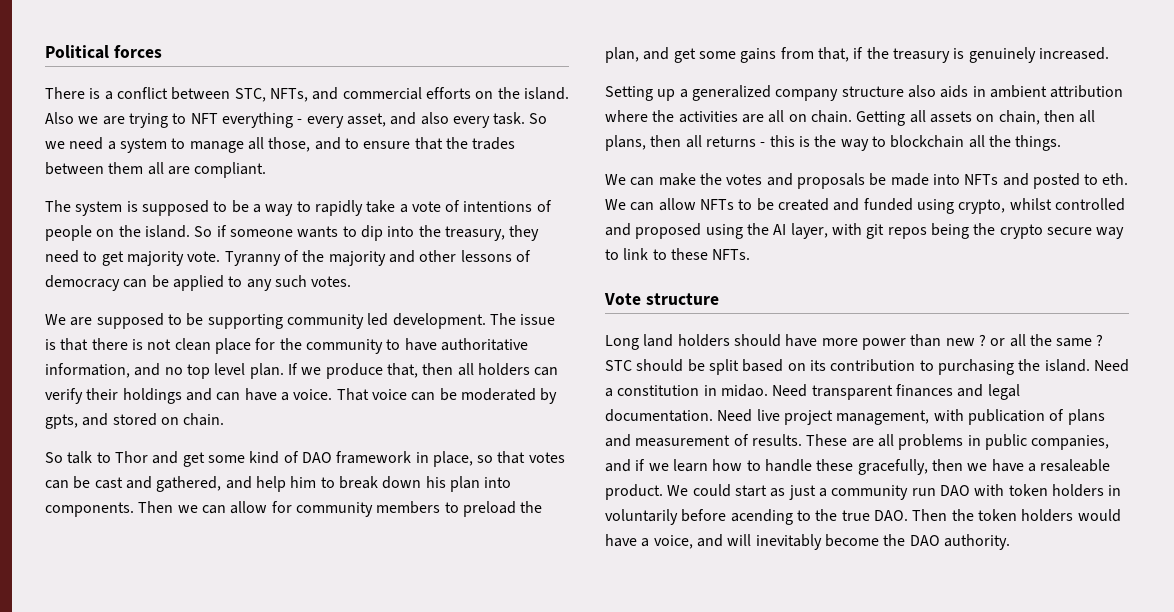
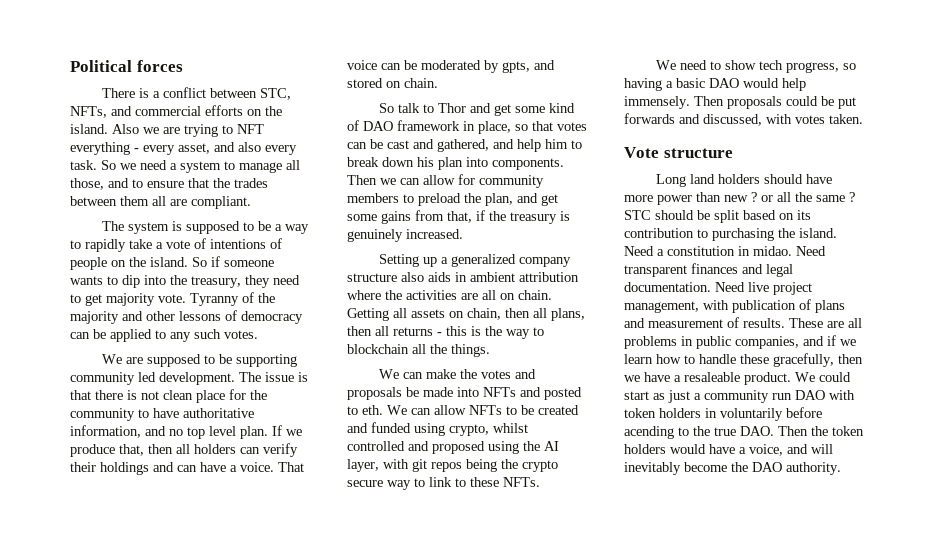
+ We need to show tech progress, so having a basic DAO would help immensely. Then proposals could be put forwards and discussed, with votes taken.

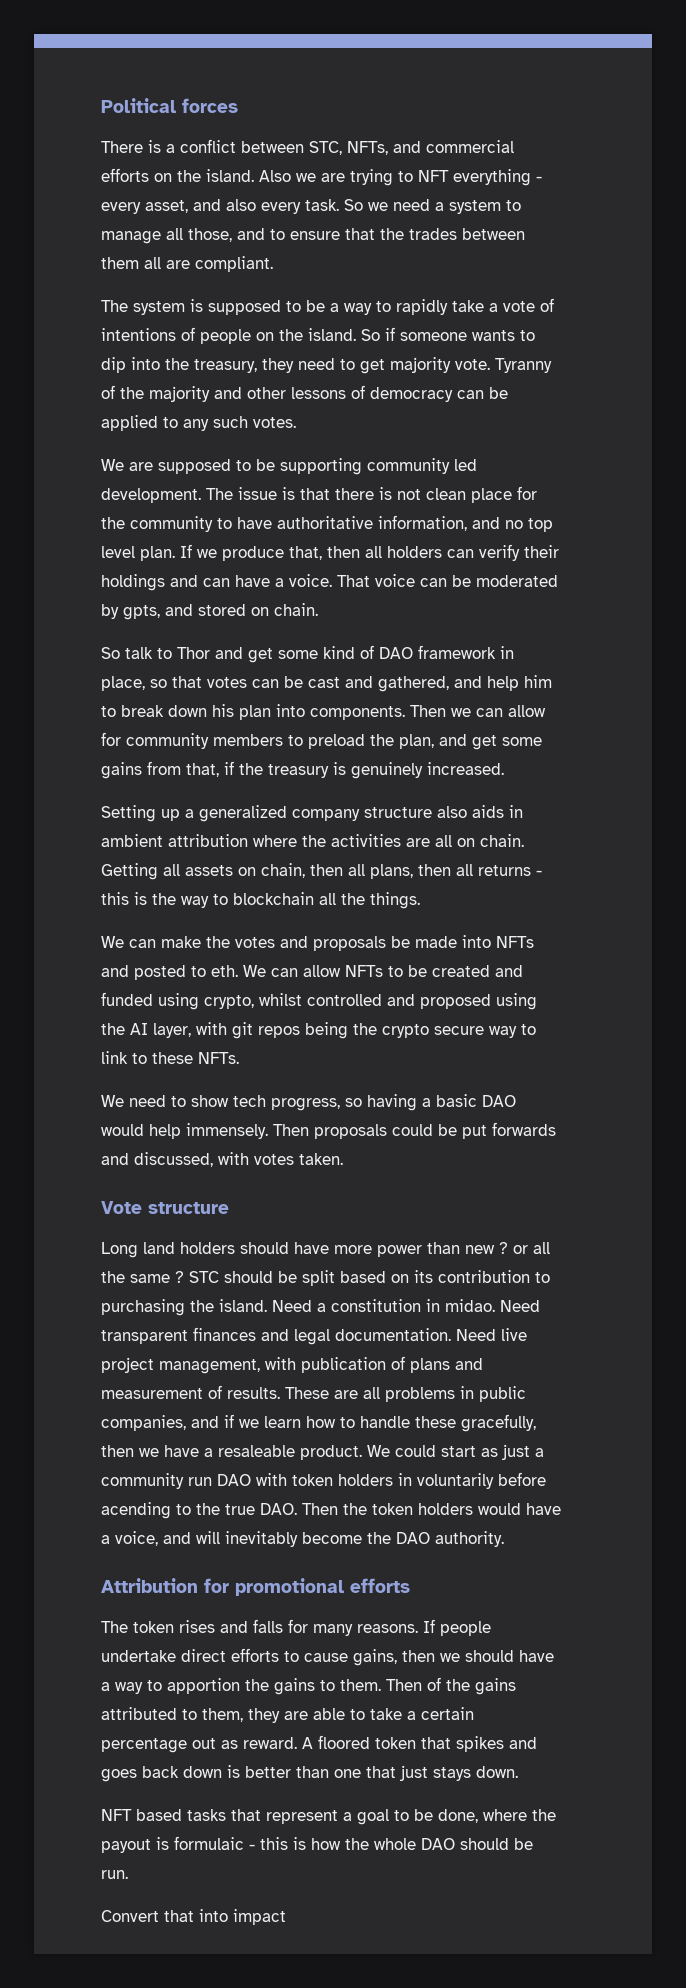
+ Attribution for promotional efforts
+ The token rises and falls for many reasons. If people undertake direct efforts to cause gains, then we should have a way to apportion the gains to them. Then of the gains attributed to them, they are able to take a certain percentage out as reward. A floored token that spikes and goes back down is better than one that just stays down.
+ NFT based tasks that represent a goal to be done, where the payout is formulaic - this is how the whole DAO should be run.
+ Convert that into impact

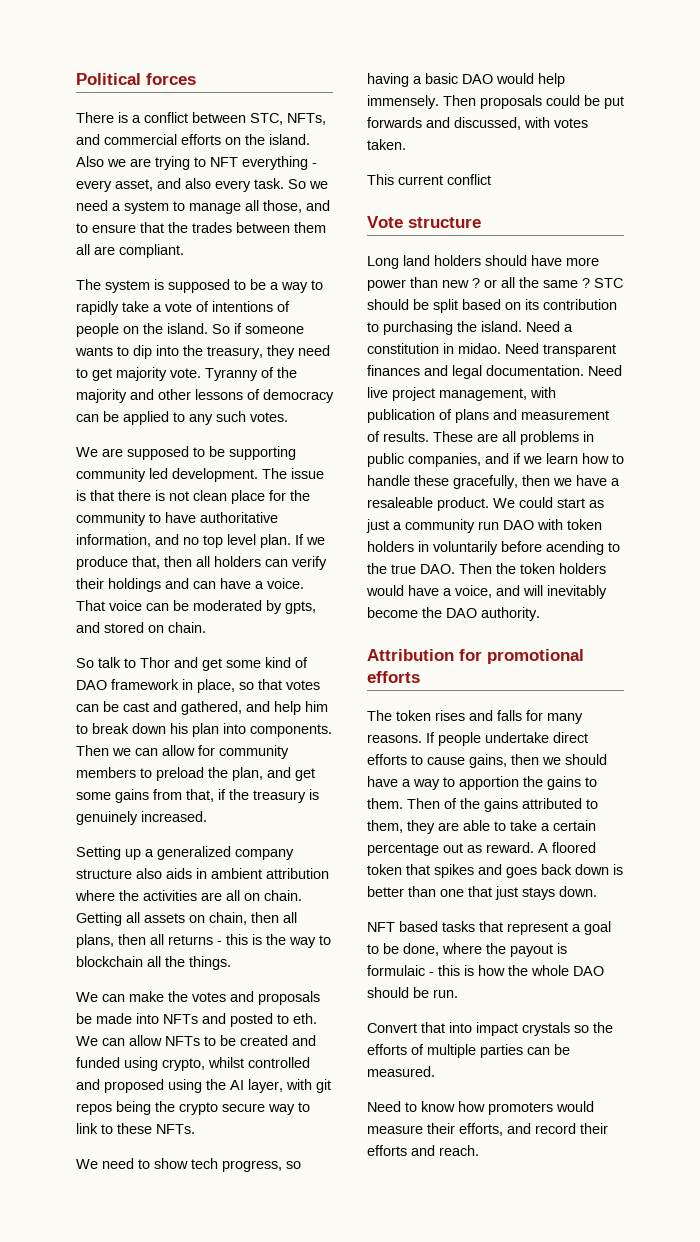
+ This current conflict
- Convert that into impact
+ Convert that into impact crystals so the efforts of multiple parties can be measured.
+ Need to know how promoters would measure their efforts, and record their efforts and reach.

